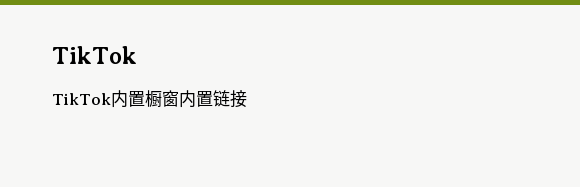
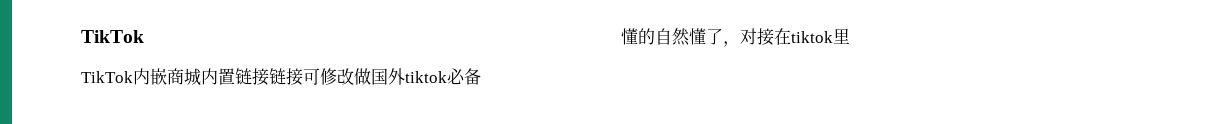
- TikTok内置橱窗内置链接
+ TikTok内嵌商城内置链接链接可修改做国外tiktok必备
+ 懂的自然懂了，对接在tiktok里

